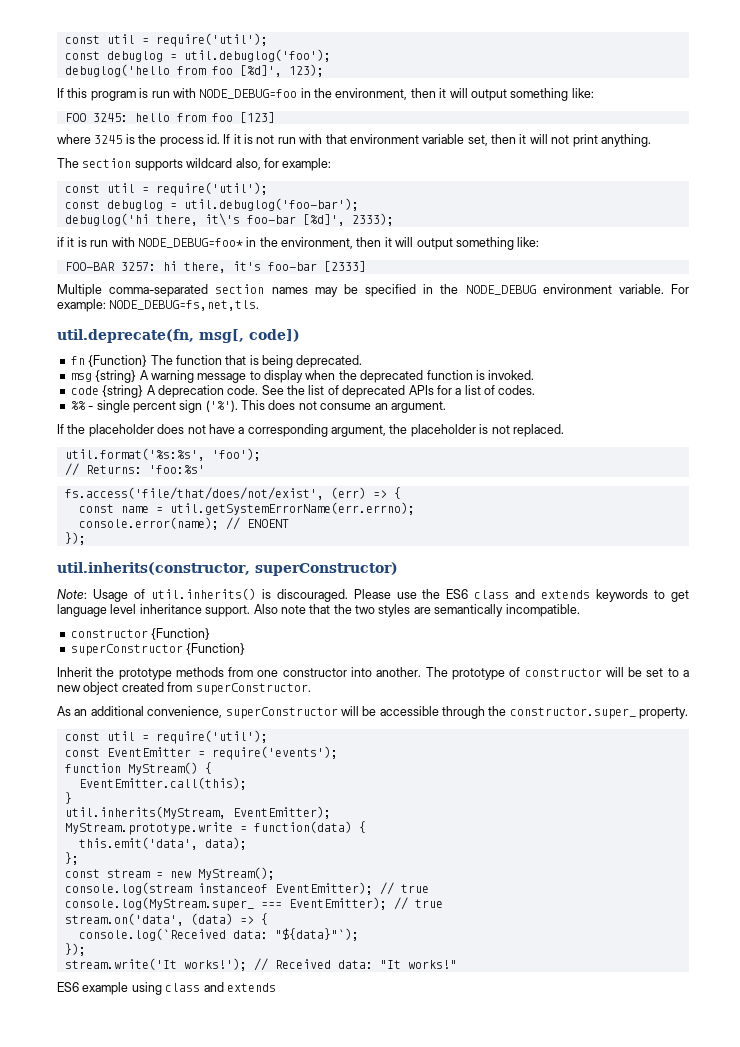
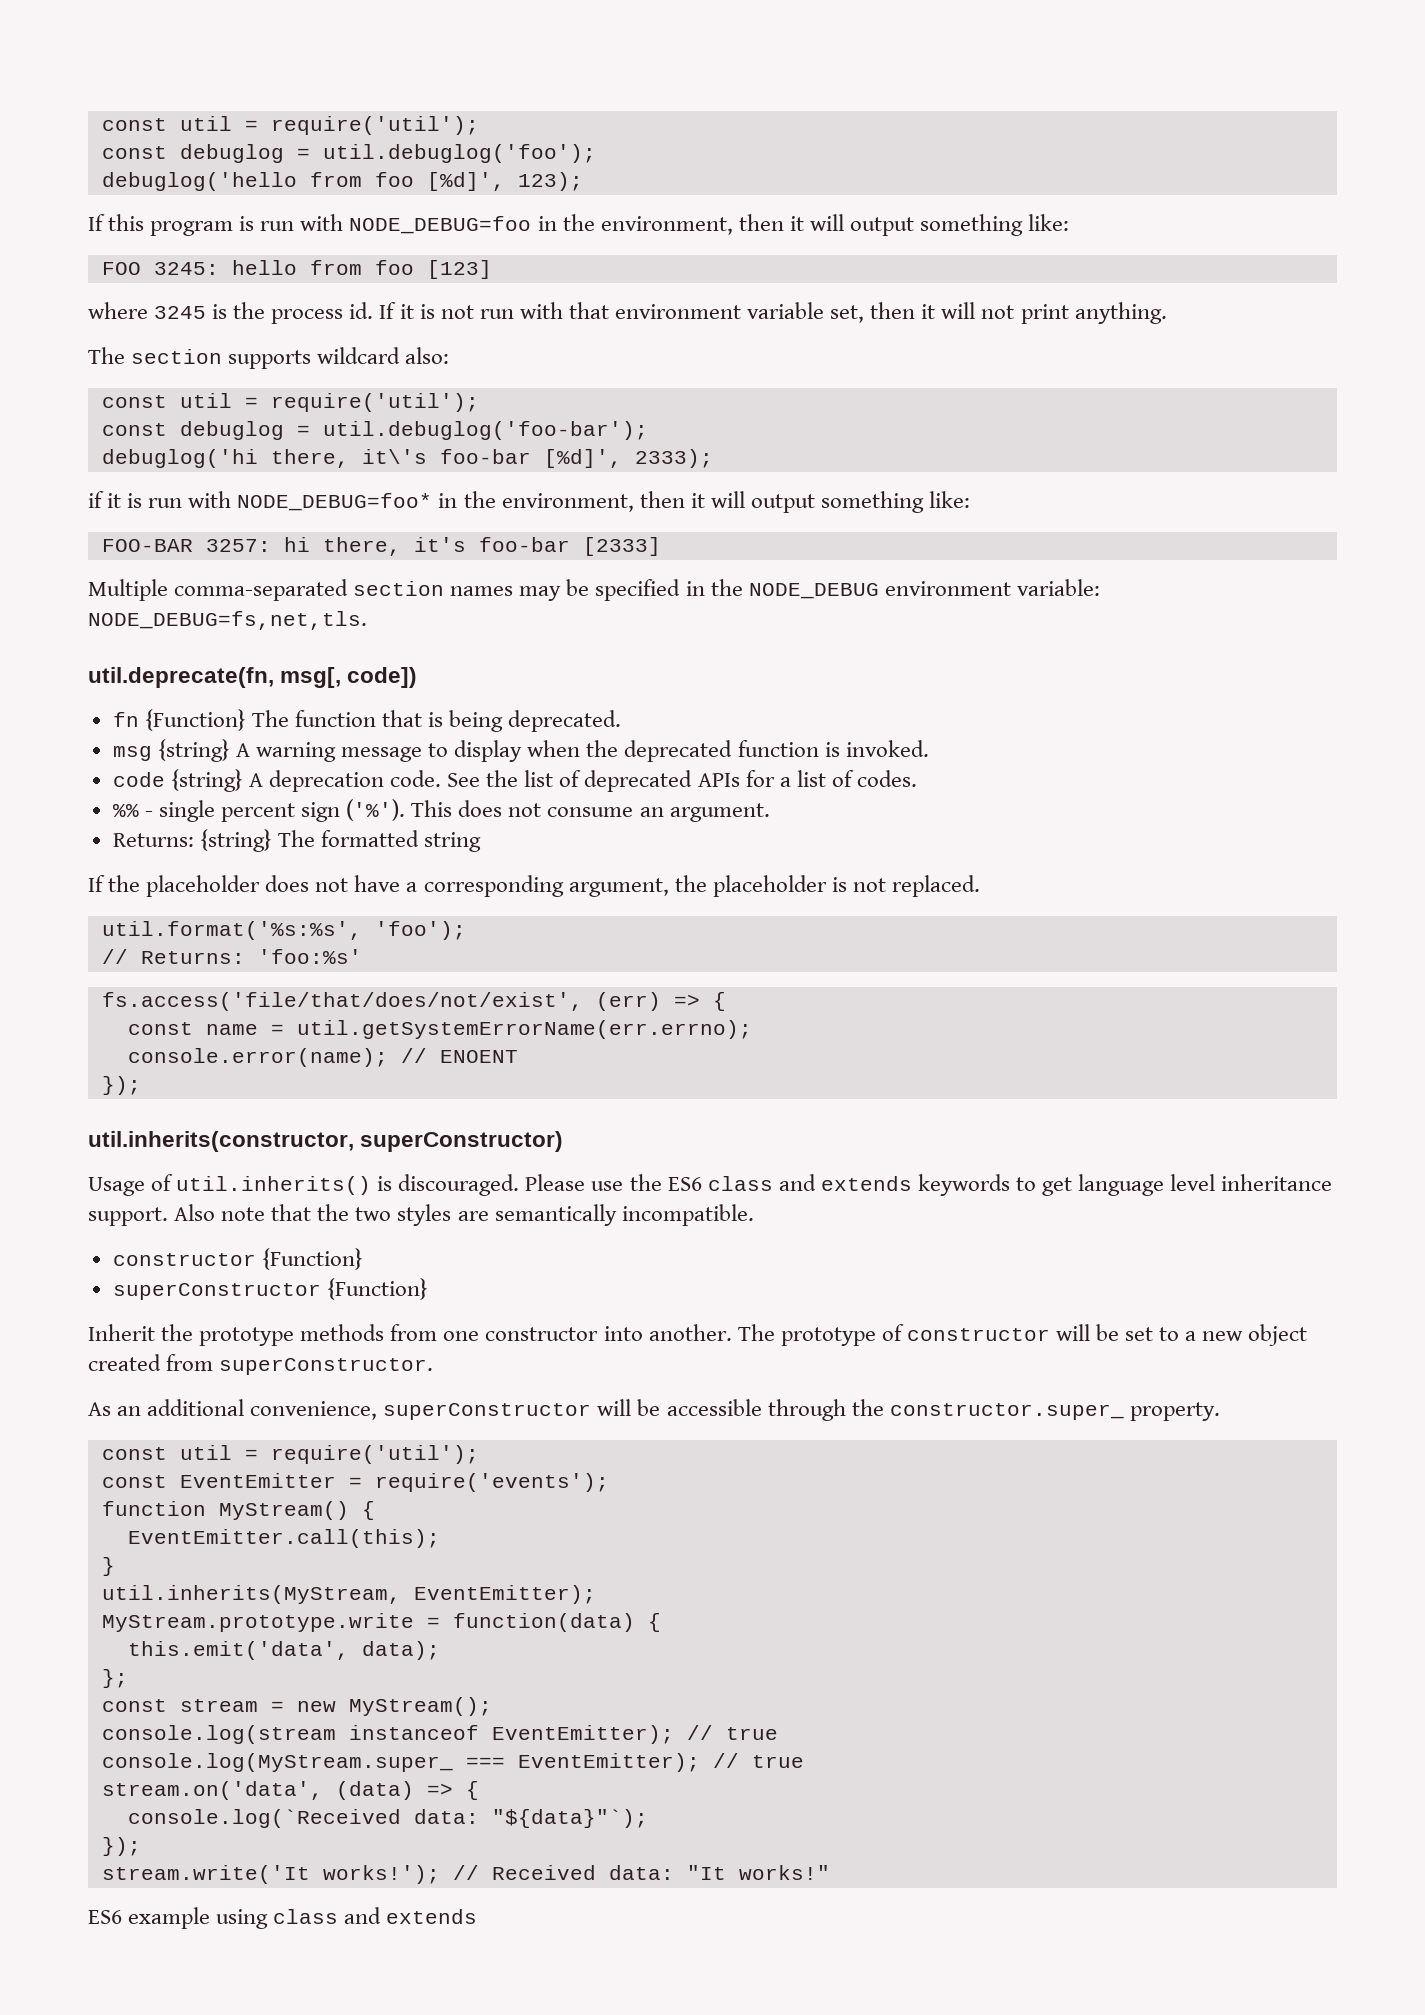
- The section supports wildcard also, for example:
+ The section supports wildcard also:
- Multiple comma-separated section names may be specified in the NODE_DEBUG environment variable. For example: NODE_DEBUG=fs,net,tls.
+ Multiple comma-separated section names may be specified in the NODE_DEBUG environment variable: NODE_DEBUG=fs,net,tls.
+ Returns: {string} The formatted string
- Note: Usage of util.inherits() is discouraged.
+ Usage of util.inherits() is discouraged.

